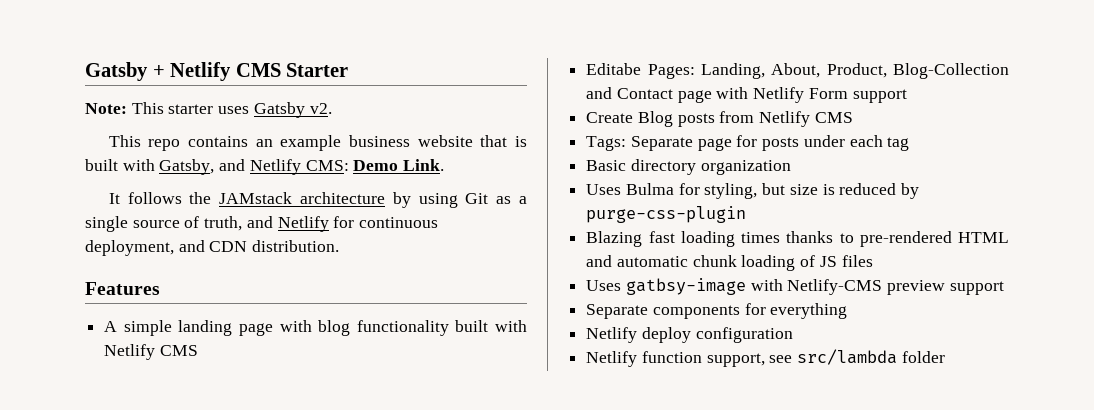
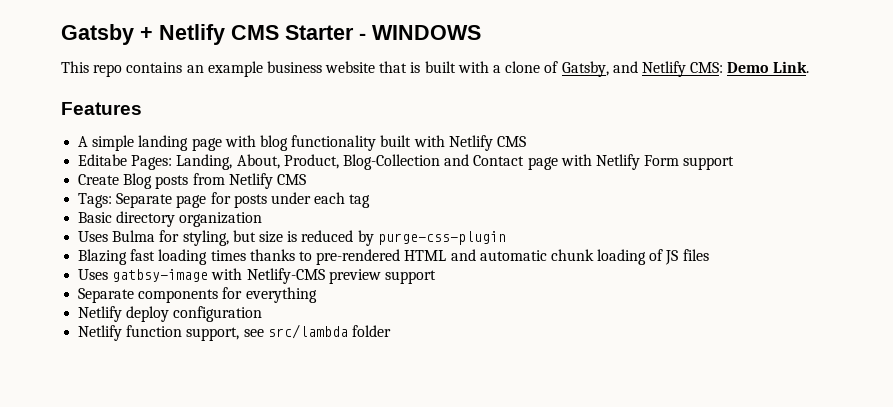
- Gatsby + Netlify CMS Starter
- Note: This starter uses Gatsby v2.
+ Gatsby + Netlify CMS Starter - WINDOWS
- This repo contains an example business website that is built with Gatsby, and Netlify CMS: Demo Link.
+ This repo contains an example business website that is built with a clone of Gatsby, and Netlify CMS: Demo Link.
- It follows the JAMstack architecture by using Git as a single source of truth, and Netlify for continuous deployment, and CDN distribution.

